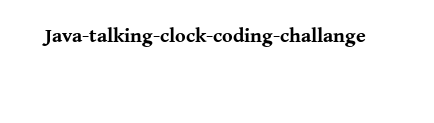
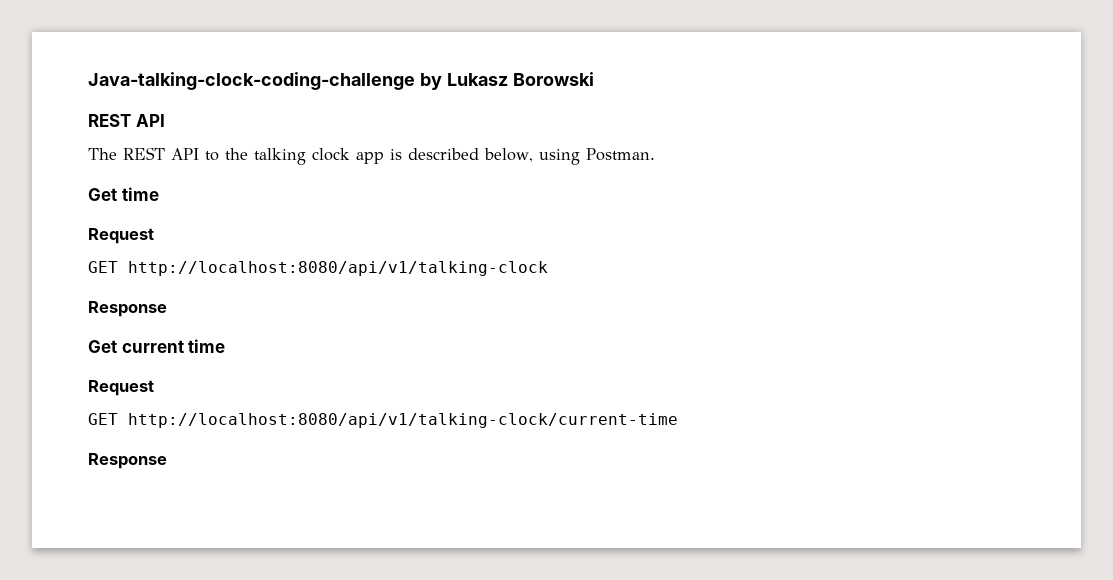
- Java-talking-clock-coding-challange
+ Java-talking-clock-coding-challenge by Lukasz Borowski
+ REST API
+ The REST API to the talking clock app is described below, using Postman.
+ Get time
+ Request
+ GET http://localhost:8080/api/v1/talking-clock
+ Response
+ Get current time
+ Request
+ GET http://localhost:8080/api/v1/talking-clock/current-time
+ Response

